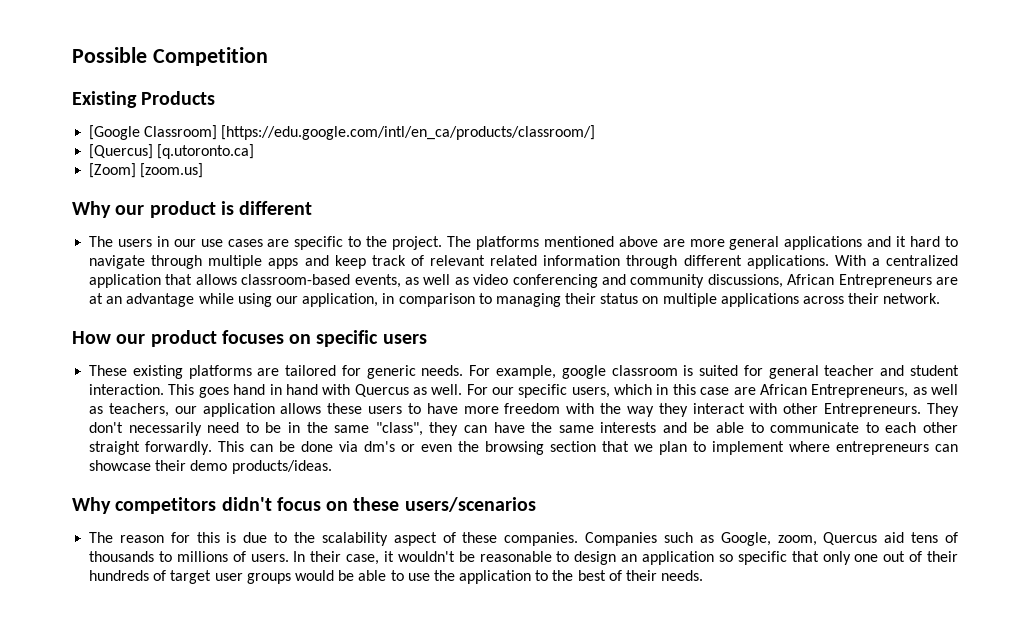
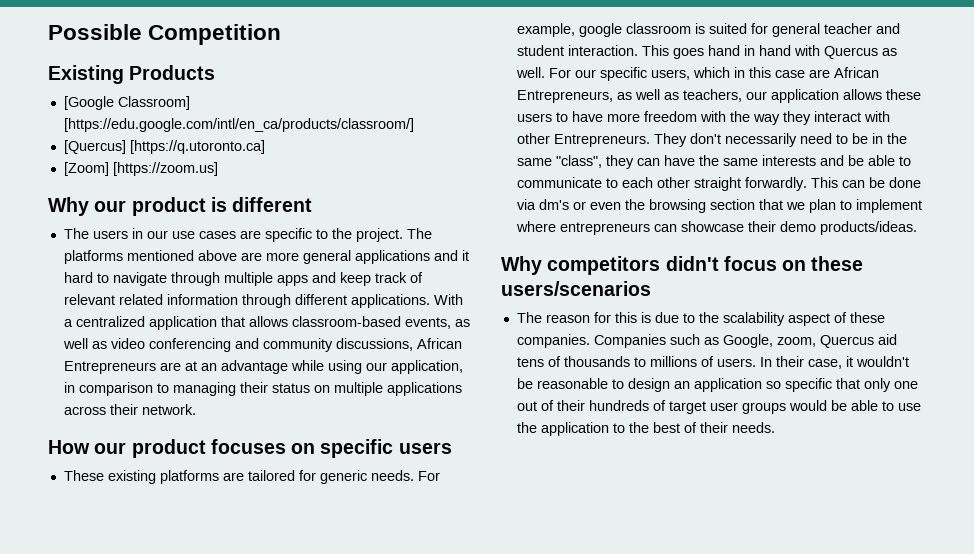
- [Quercus] [q.utoronto.ca]
+ [Quercus] [https://q.utoronto.ca]
- [Zoom] [zoom.us]
+ [Zoom] [https://zoom.us]

